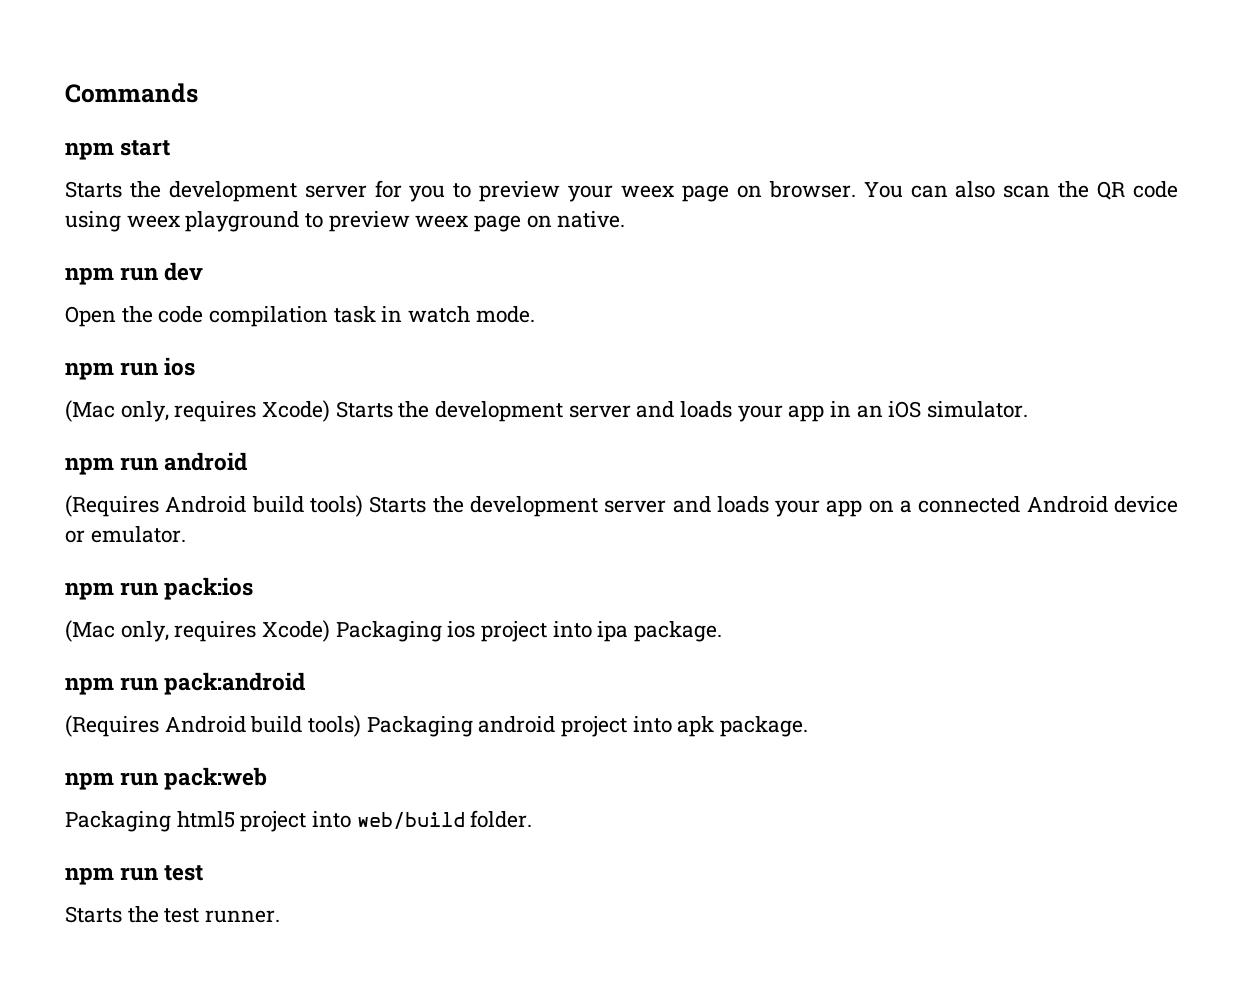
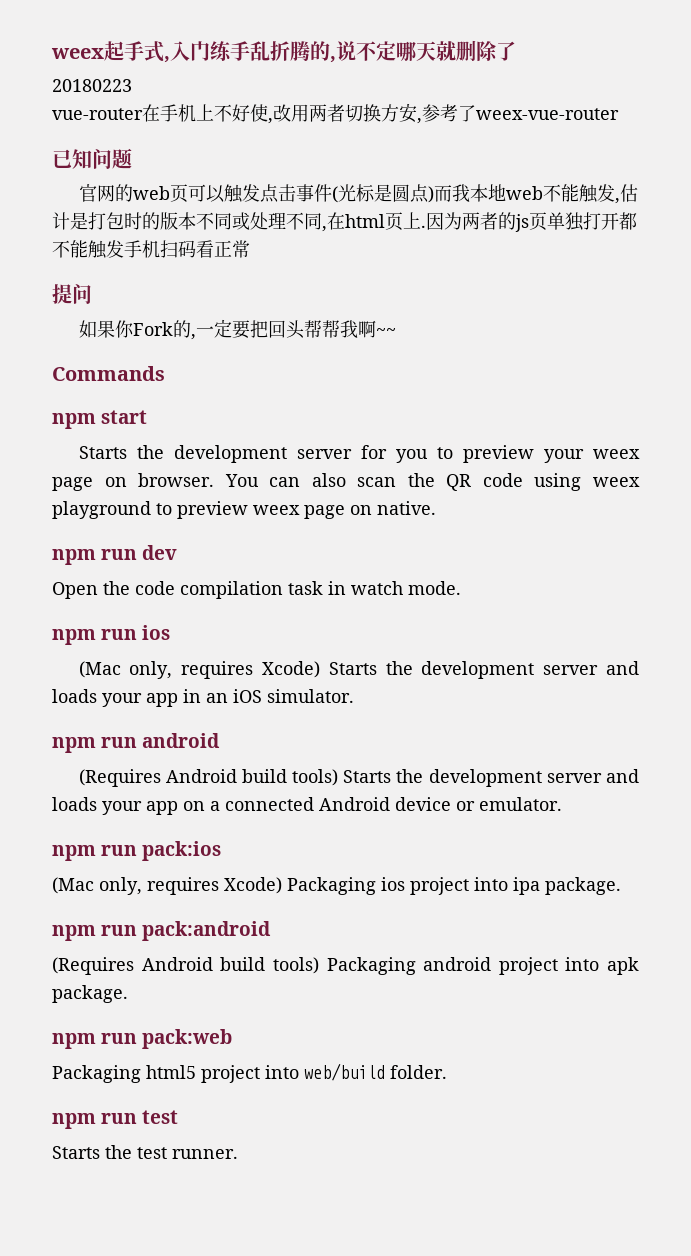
+ weex起手式,入门练手乱折腾的,说不定哪天就删除了
+ 20180223
+ vue-router在手机上不好使,改用两者切换方安,参考了weex-vue-router
+ 已知问题
+ 官网的web页可以触发点击事件(光标是圆点)而我本地web不能触发,估计是打包时的版本不同或处理不同,在html页上.因为两者的js页单独打开都不能触发手机扫码看正常
+ 提问
+ 如果你Fork的,一定要把回头帮帮我啊~~

